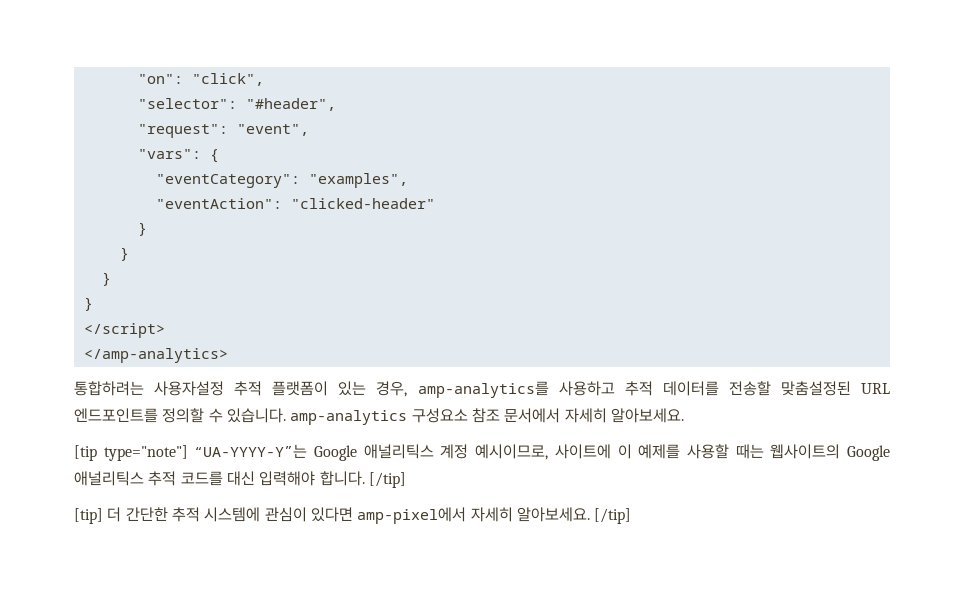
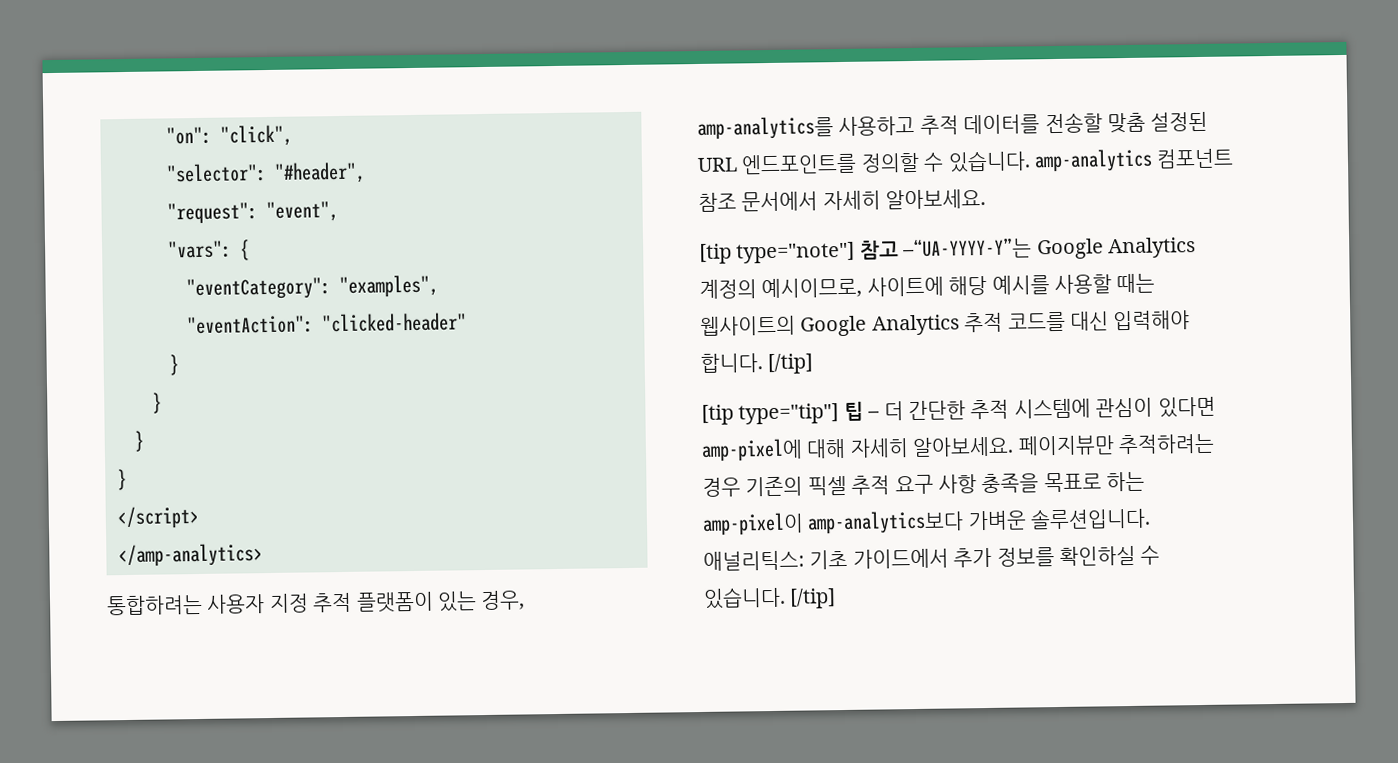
- 통합하려는 사용자설정 추적 플랫폼이 있는 경우, amp-analytics를 사용하고 추적 데이터를 전송할 맞춤설정된 URL 엔드포인트를 정의할 수 있습니다. amp-analytics 구성요소 참조 문서에서 자세히 알아보세요.
+ 통합하려는 사용자 지정 추적 플랫폼이 있는 경우, amp-analytics를 사용하고 추적 데이터를 전송할 맞춤 설정된 URL 엔드포인트를 정의할 수 있습니다. amp-analytics 컴포넌트 참조 문서에서 자세히 알아보세요.
- [tip type="note"] “UA-YYYY-Y”는 Google 애널리틱스 계정 예시이므로, 사이트에 이 예제를 사용할 때는 웹사이트의 Google 애널리틱스 추적 코드를 대신 입력해야 합니다.
+ [tip type="note"] 참고 –“UA-YYYY-Y”는 Google Analytics 계정의 예시이므로, 사이트에 해당 예시를 사용할 때는 웹사이트의 Google Analytics 추적 코드를 대신 입력해야 합니다.
- [tip] 더 간단한 추적 시스템에 관심이 있다면 amp-pixel에서 자세히 알아보세요.
+ [tip type="tip"] 팁 – 더 간단한 추적 시스템에 관심이 있다면 amp-pixel에 대해 자세히 알아보세요. 페이지뷰만 추적하려는 경우 기존의 픽셀 추적 요구 사항 충족을 목표로 하는 amp-pixel이 amp-analytics보다 가벼운 솔루션입니다. 애널리틱스: 기초 가이드에서 추가 정보를 확인하실 수 있습니다.

